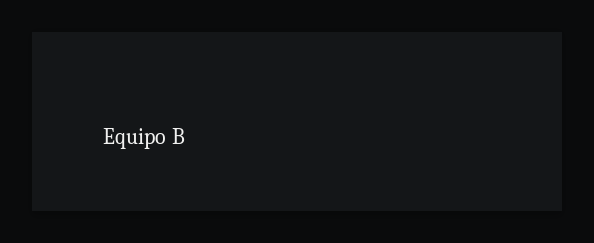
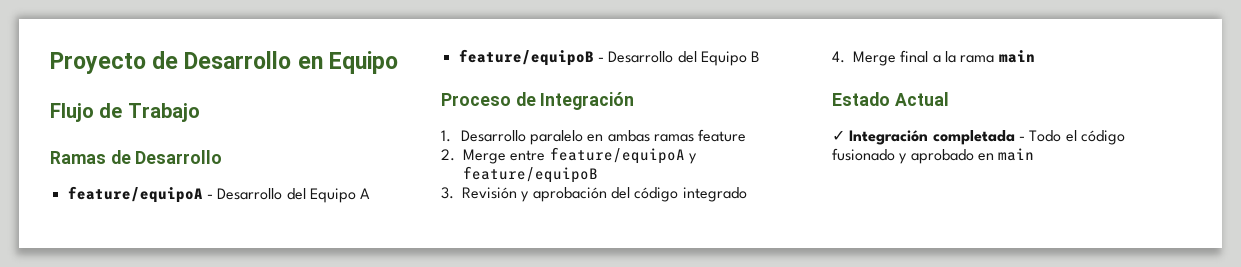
- Equipo B
+ Proyecto de Desarrollo en Equipo
+ Flujo de Trabajo
+ Ramas de Desarrollo
+ feature/equipoA - Desarrollo del Equipo A
+ feature/equipoB - Desarrollo del Equipo B
+ Proceso de Integración
+ 1. Desarrollo paralelo en ambas ramas feature
+ 2. Merge entre feature/equipoA y feature/equipoB
+ 3. Revisión y aprobación del código integrado
+ 4. Merge final a la rama main
+ Estado Actual
+ ✓ Integración completada - Todo el código fusionado y aprobado en main

